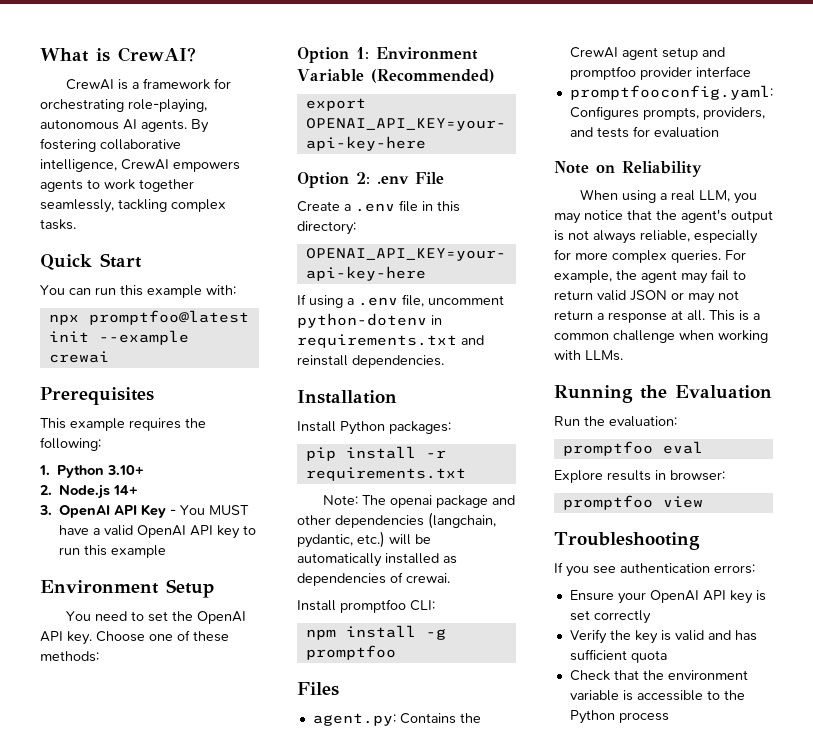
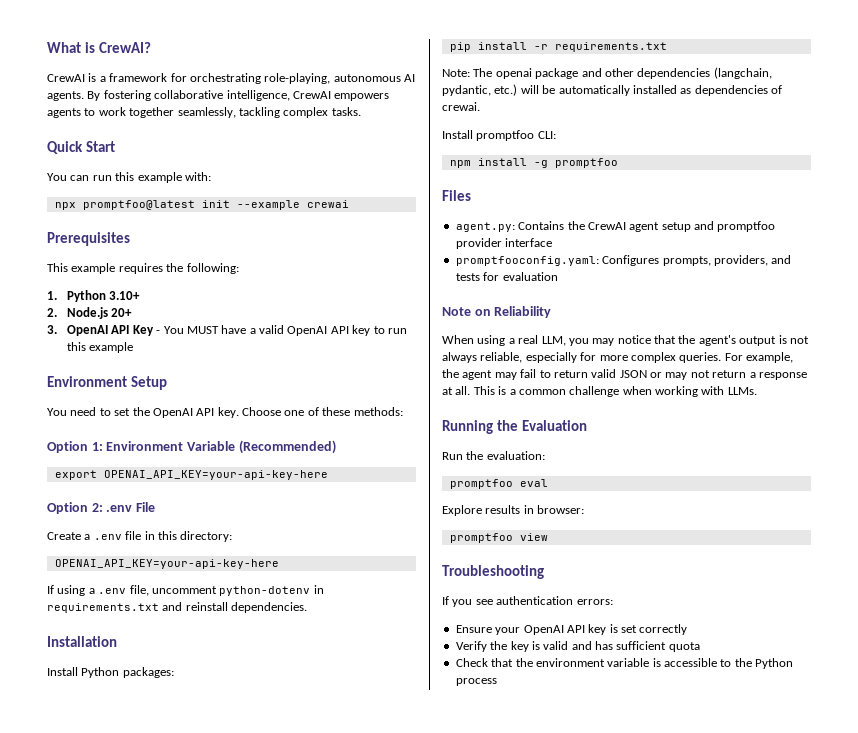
- 2. Node.js 14+
+ 2. Node.js 20+

